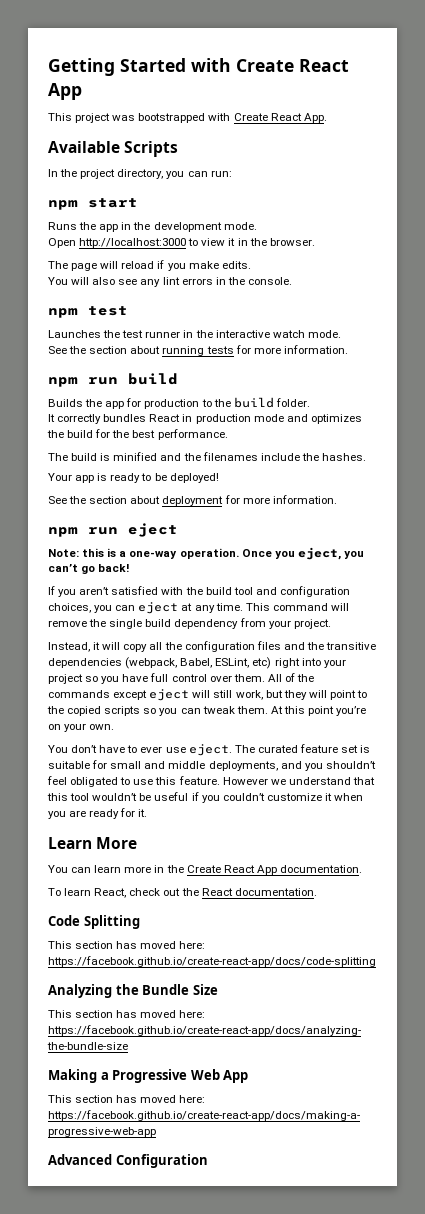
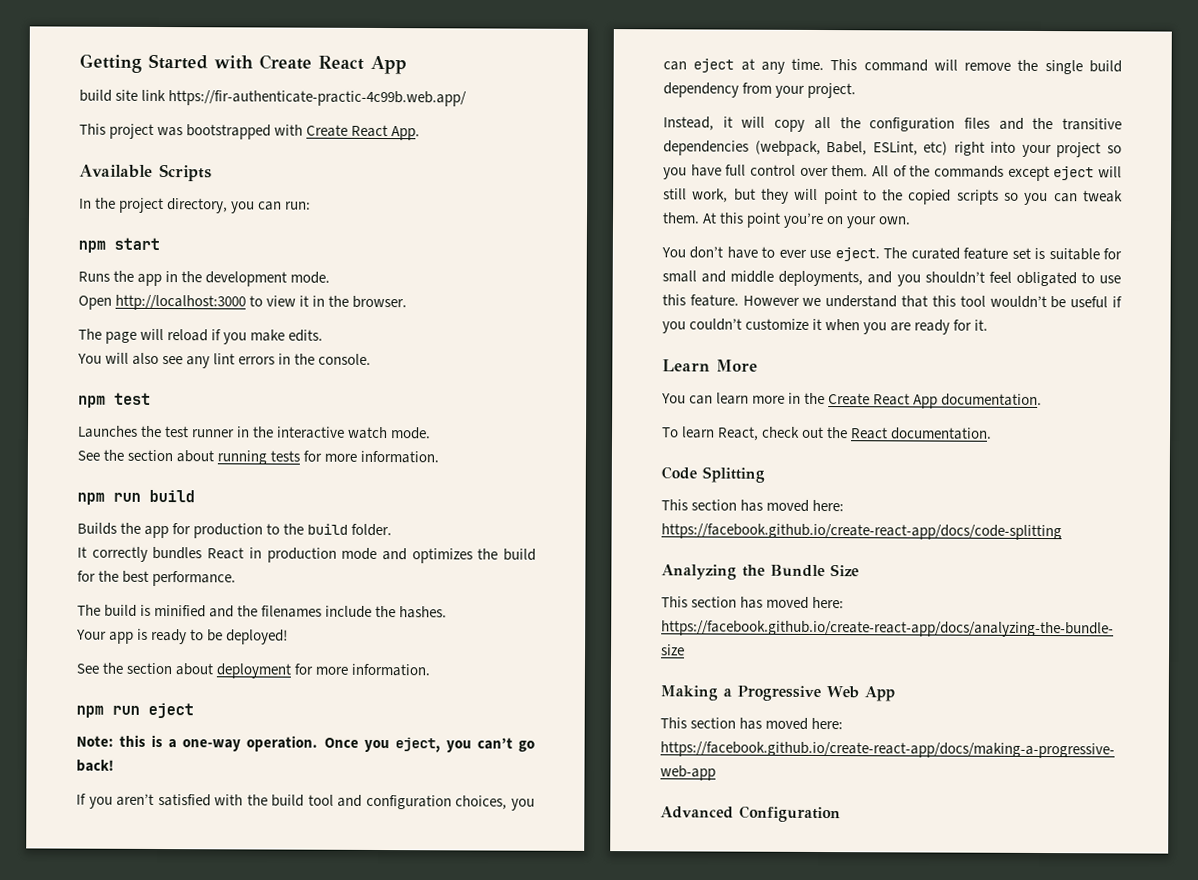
+ build site link https://fir-authenticate-practic-4c99b.web.app/

